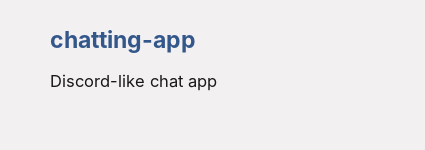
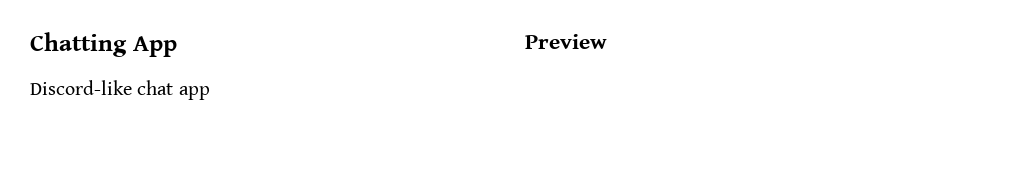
- chatting-app
+ Chatting App
+ Preview

